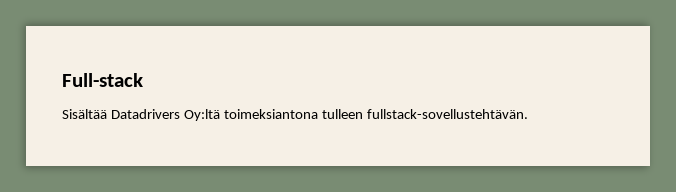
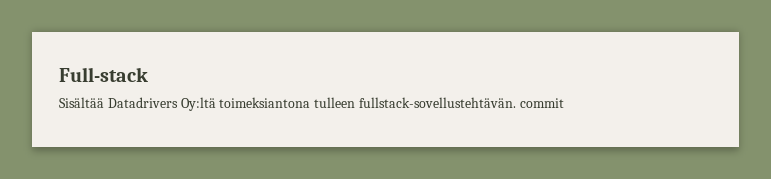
- Sisältää Datadrivers Oy:ltä toimeksiantona tulleen fullstack-sovellustehtävän.
+ Sisältää Datadrivers Oy:ltä toimeksiantona tulleen fullstack-sovellustehtävän. commit

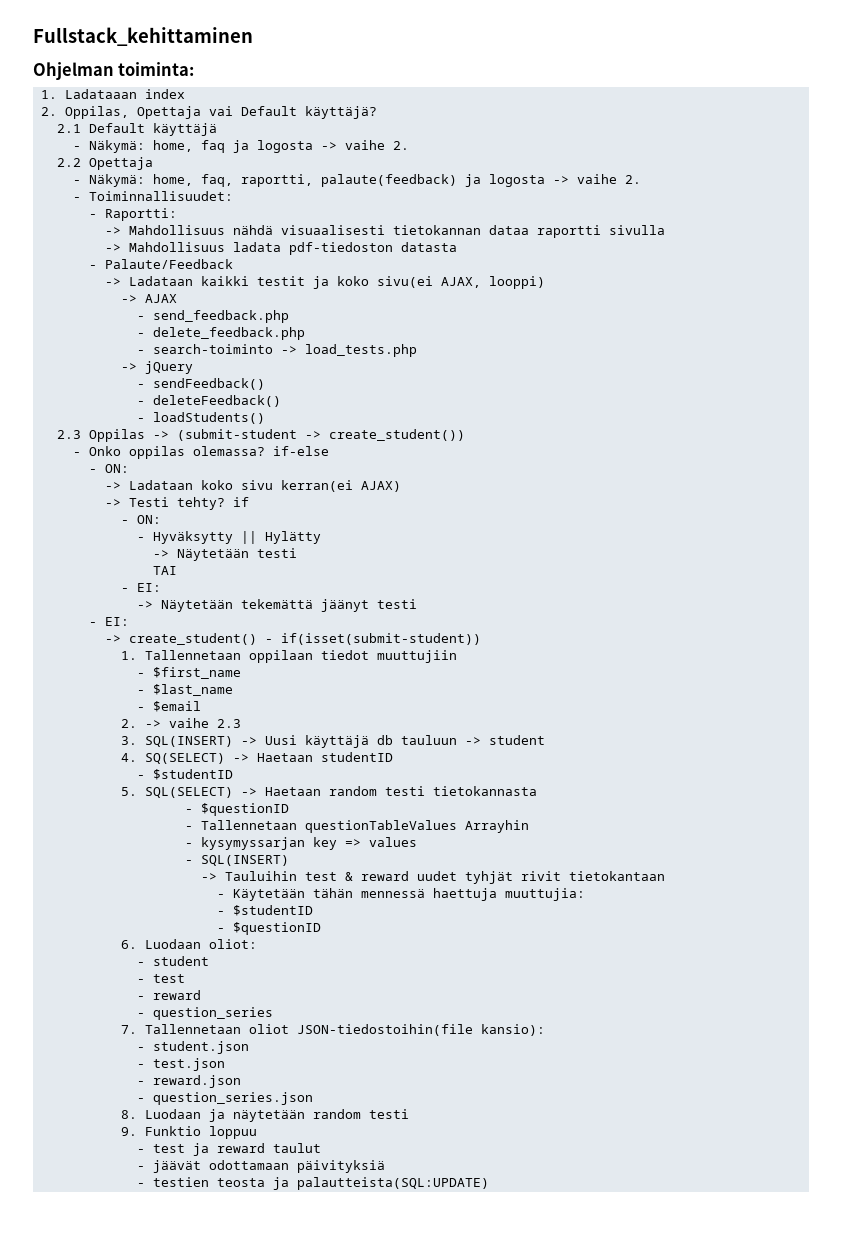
- Full-stack
- Sisältää Datadrivers Oy:ltä toimeksiantona tulleen fullstack-sovellustehtävän. commit
+ Fullstack_kehittaminen
+ Ohjelman toiminta:
+ 1. Ladataaan index
+ 2. Oppilas, Opettaja vai Default käyttäjä?
+ 2.1 Default käyttäjä
+ - Näkymä: home, faq ja logosta -> vaihe 2.
+ 2.2 Opettaja
+ - Näkymä: home, faq, raportti, palaute(feedback) ja logosta -> vaihe 2.
+ - Toiminnallisuudet:
+ - Raportti:
+ -> Mahdollisuus nähdä visuaalisesti tietokannan dataa raportti sivulla
+ -> Mahdollisuus ladata pdf-tiedoston datasta
+ - Palaute/Feedback
+ -> Ladataan kaikki testit ja koko sivu(ei AJAX, looppi)
+ -> AJAX
+ - send_feedback.php
+ - delete_feedback.php
+ - search-toiminto -> load_tests.php
+ -> jQuery
+ - sendFeedback()
+ - deleteFeedback()
+ - loadStudents()
+ 2.3 Oppilas -> (submit-student -> create_student())
+ - Onko oppilas olemassa? if-else
+ - ON:
+ -> Ladataan koko sivu kerran(ei AJAX)
+ -> Testi tehty? if
+ - ON:
+ - Hyväksytty || Hylätty
+ -> Näytetään testi
+ TAI
+ - EI:
+ -> Näytetään tekemättä jäänyt testi
+ - EI:
+ -> create_student() - if(isset(submit-student))
+ 1. Tallennetaan oppilaan tiedot muuttujiin
+ - $first_name
+ - $last_name
+ - $email
+ 2. -> vaihe 2.3
+ 3. SQL(INSERT) -> Uusi käyttäjä db tauluun -> student
+ 4. SQ(SELECT) -> Haetaan studentID
+ - $studentID
+ 5. SQL(SELECT) -> Haetaan random testi tietokannasta
+ - $questionID
+ - Tallennetaan questionTableValues Arrayhin
+ - kysymyssarjan key => values
+ - SQL(INSERT)
+ -> Tauluihin test & reward uudet tyhjät rivit tietokantaan
+ - Käytetään tähän mennessä haettuja muuttujia:
+ - $studentID
+ - $questionID
+ 6. Luodaan oliot:
+ - student
+ - test
+ - reward
+ - question_series
+ 7. Tallennetaan oliot JSON-tiedostoihin(file kansio):
+ - student.json
+ - test.json
+ - reward.json
+ - question_series.json
+ 8. Luodaan ja näytetään random testi
+ 9. Funktio loppuu
+ - test ja reward taulut
+ - jäävät odottamaan päivityksiä
+ - testien teosta ja palautteista(SQL:UPDATE)

